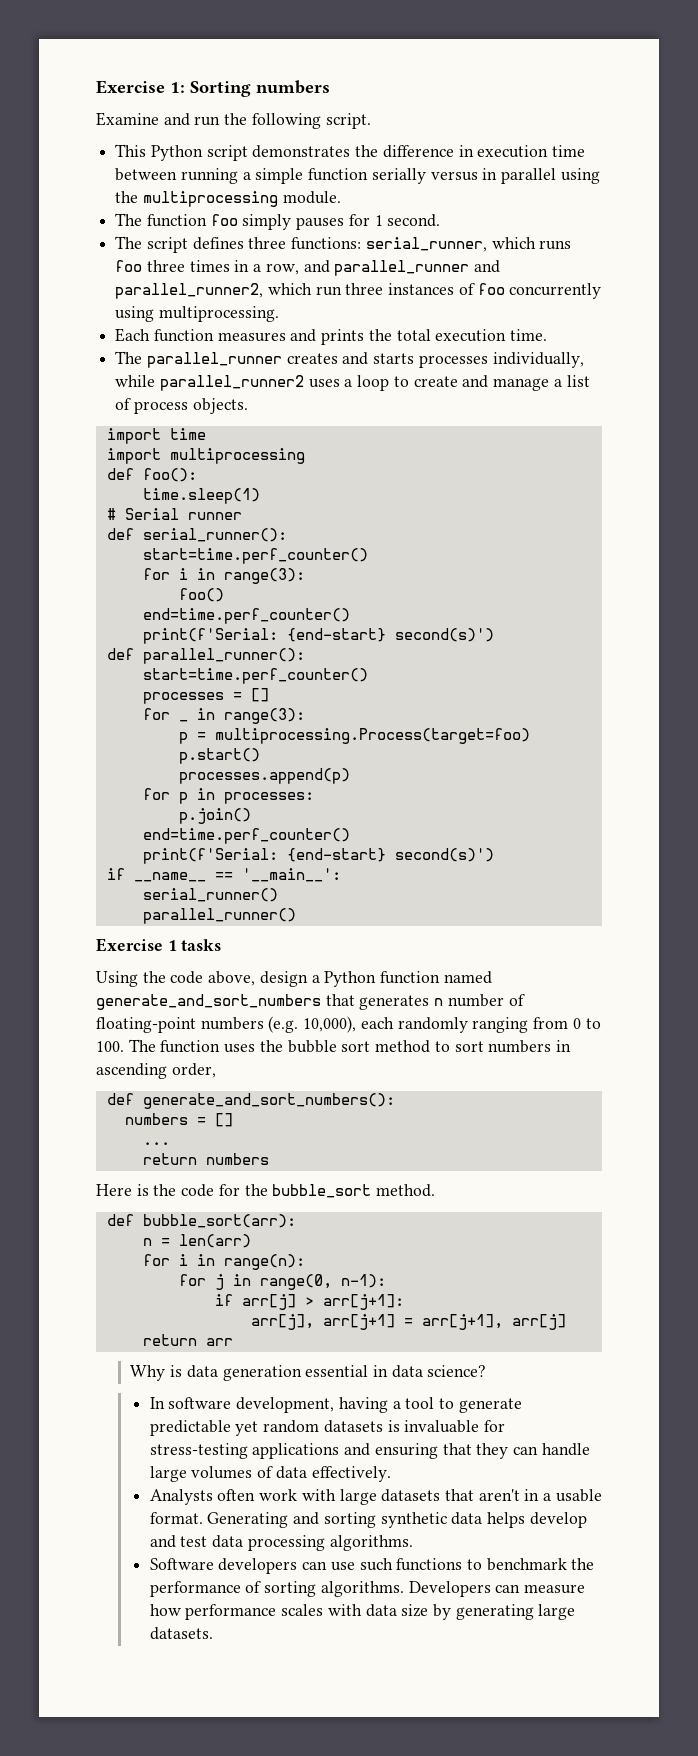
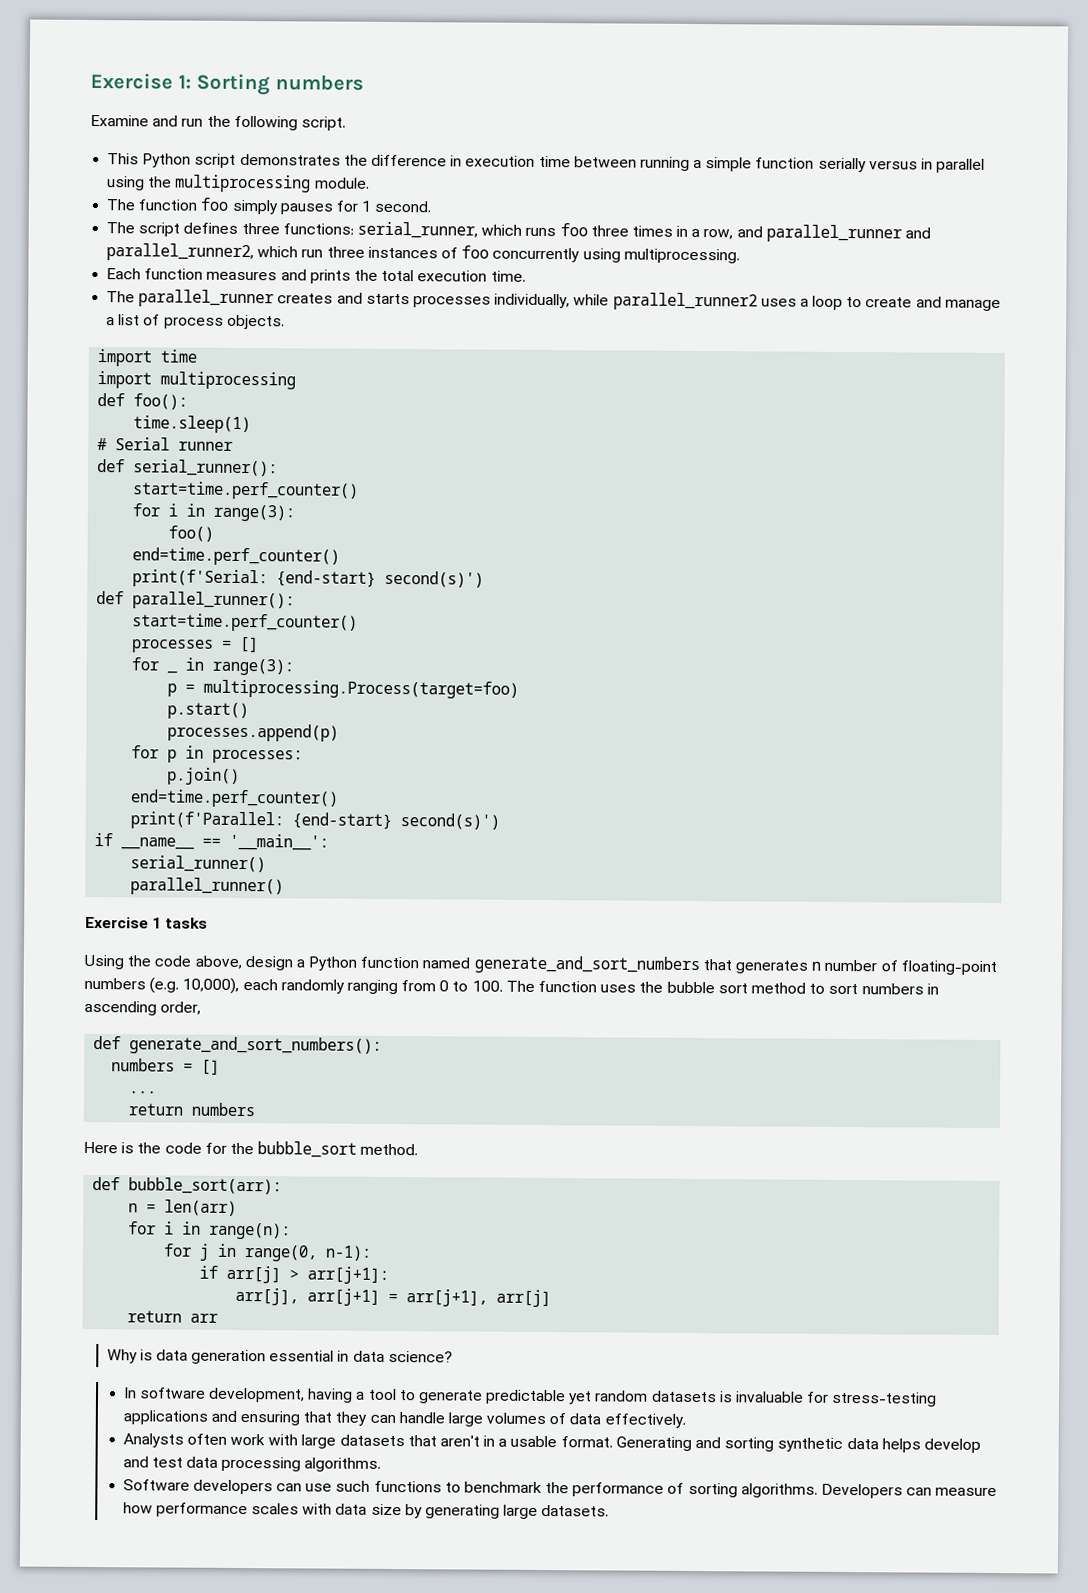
  p.join()
  end=time.perf_counter()
- print(f'Serial: {end-start} second(s)')
+ print(f'Parallel: {end-start} second(s)')

